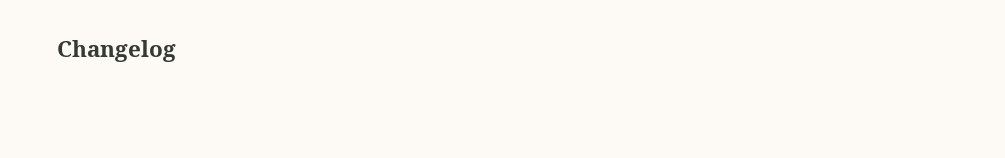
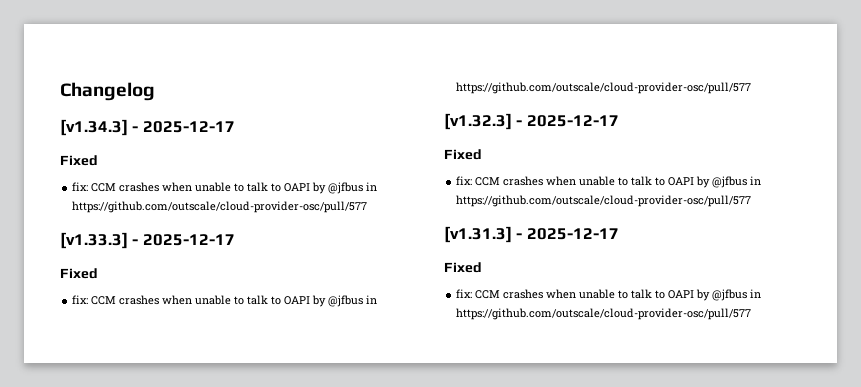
+ [v1.34.3] - 2025-12-17
+ Fixed
+ fix: CCM crashes when unable to talk to OAPI by @jfbus in https://github.com/outscale/cloud-provider-osc/pull/577
+ [v1.33.3] - 2025-12-17
+ Fixed
+ fix: CCM crashes when unable to talk to OAPI by @jfbus in https://github.com/outscale/cloud-provider-osc/pull/577
+ [v1.32.3] - 2025-12-17
+ Fixed
+ fix: CCM crashes when unable to talk to OAPI by @jfbus in https://github.com/outscale/cloud-provider-osc/pull/577
+ [v1.31.3] - 2025-12-17
+ Fixed
+ fix: CCM crashes when unable to talk to OAPI by @jfbus in https://github.com/outscale/cloud-provider-osc/pull/577

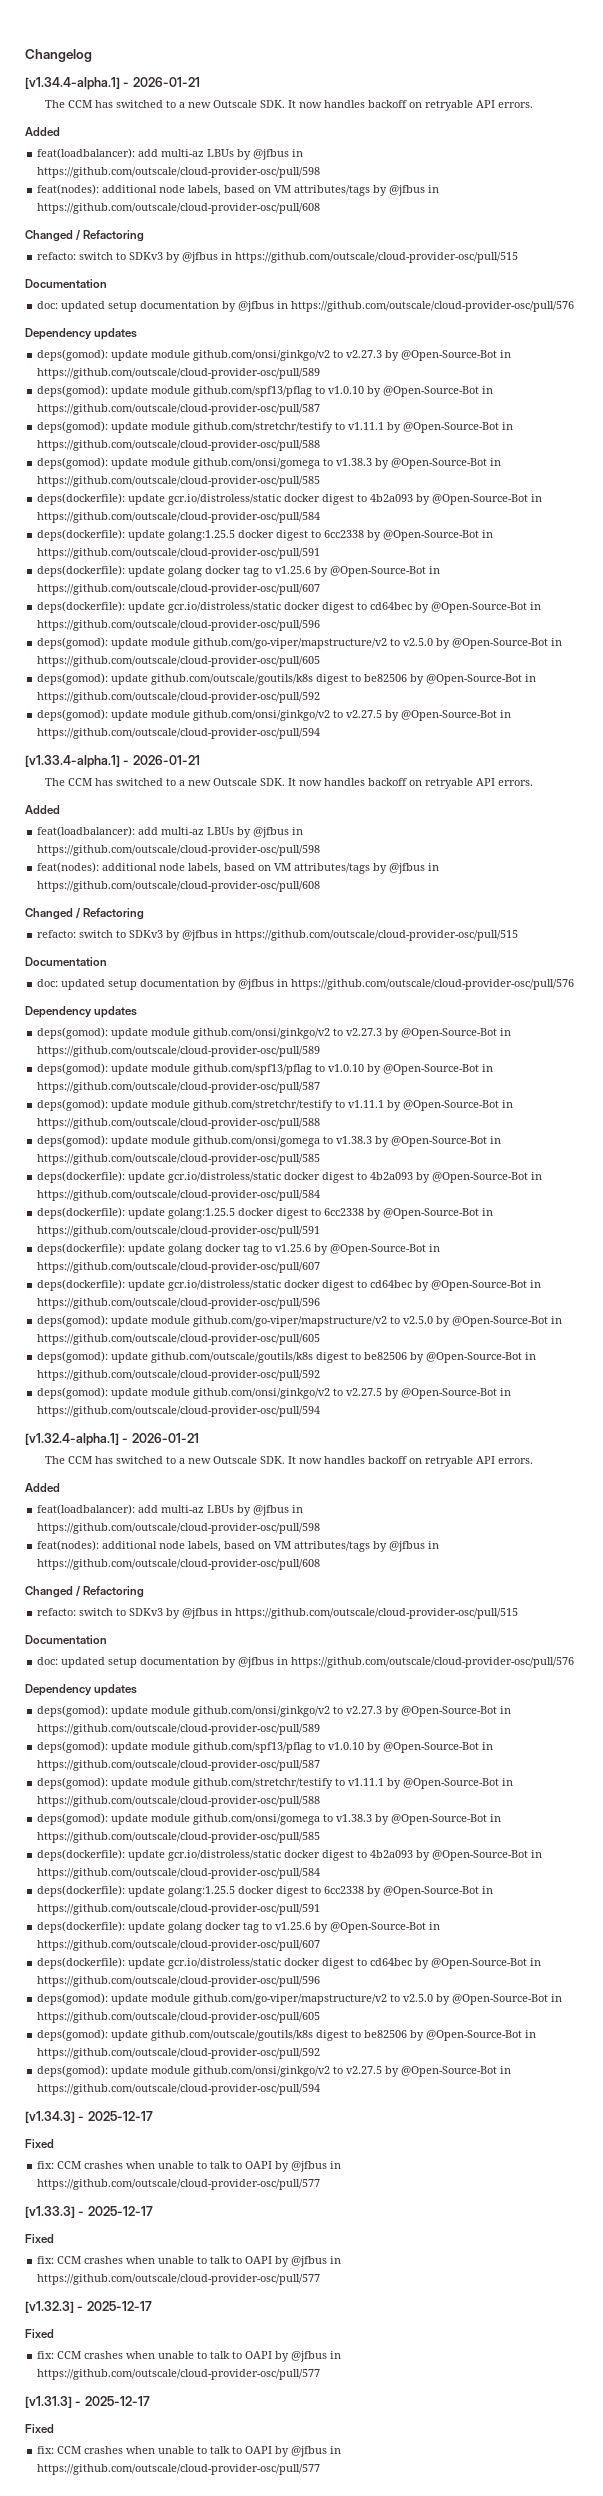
+ [v1.34.4-alpha.1] - 2026-01-21
+ The CCM has switched to a new Outscale SDK. It now handles backoff on retryable API errors.
+ Added
+ feat(loadbalancer): add multi-az LBUs by @jfbus in https://github.com/outscale/cloud-provider-osc/pull/598
+ feat(nodes): additional node labels, based on VM attributes/tags by @jfbus in https://github.com/outscale/cloud-provider-osc/pull/608
+ Changed / Refactoring
+ refacto: switch to SDKv3 by @jfbus in https://github.com/outscale/cloud-provider-osc/pull/515
+ Documentation
+ doc: updated setup documentation by @jfbus in https://github.com/outscale/cloud-provider-osc/pull/576
+ Dependency updates
+ deps(gomod): update module github.com/onsi/ginkgo/v2 to v2.27.3 by @Open-Source-Bot in https://github.com/outscale/cloud-provider-osc/pull/589
+ deps(gomod): update module github.com/spf13/pflag to v1.0.10 by @Open-Source-Bot in https://github.com/outscale/cloud-provider-osc/pull/587
+ deps(gomod): update module github.com/stretchr/testify to v1.11.1 by @Open-Source-Bot in https://github.com/outscale/cloud-provider-osc/pull/588
+ deps(gomod): update module github.com/onsi/gomega to v1.38.3 by @Open-Source-Bot in https://github.com/outscale/cloud-provider-osc/pull/585
+ deps(dockerfile): update gcr.io/distroless/static docker digest to 4b2a093 by @Open-Source-Bot in https://github.com/outscale/cloud-provider-osc/pull/584
+ deps(dockerfile): update golang:1.25.5 docker digest to 6cc2338 by @Open-Source-Bot in https://github.com/outscale/cloud-provider-osc/pull/591
+ deps(dockerfile): update golang docker tag to v1.25.6 by @Open-Source-Bot in https://github.com/outscale/cloud-provider-osc/pull/607
+ deps(dockerfile): update gcr.io/distroless/static docker digest to cd64bec by @Open-Source-Bot in https://github.com/outscale/cloud-provider-osc/pull/596
+ deps(gomod): update module github.com/go-viper/mapstructure/v2 to v2.5.0 by @Open-Source-Bot in https://github.com/outscale/cloud-provider-osc/pull/605
+ deps(gomod): update github.com/outscale/goutils/k8s digest to be82506 by @Open-Source-Bot in https://github.com/outscale/cloud-provider-osc/pull/592
+ deps(gomod): update module github.com/onsi/ginkgo/v2 to v2.27.5 by @Open-Source-Bot in https://github.com/outscale/cloud-provider-osc/pull/594
+ [v1.33.4-alpha.1] - 2026-01-21
+ The CCM has switched to a new Outscale SDK. It now handles backoff on retryable API errors.
+ Added
+ feat(loadbalancer): add multi-az LBUs by @jfbus in https://github.com/outscale/cloud-provider-osc/pull/598
+ feat(nodes): additional node labels, based on VM attributes/tags by @jfbus in https://github.com/outscale/cloud-provider-osc/pull/608
+ Changed / Refactoring
+ refacto: switch to SDKv3 by @jfbus in https://github.com/outscale/cloud-provider-osc/pull/515
+ Documentation
+ doc: updated setup documentation by @jfbus in https://github.com/outscale/cloud-provider-osc/pull/576
+ Dependency updates
+ deps(gomod): update module github.com/onsi/ginkgo/v2 to v2.27.3 by @Open-Source-Bot in https://github.com/outscale/cloud-provider-osc/pull/589
+ deps(gomod): update module github.com/spf13/pflag to v1.0.10 by @Open-Source-Bot in https://github.com/outscale/cloud-provider-osc/pull/587
+ deps(gomod): update module github.com/stretchr/testify to v1.11.1 by @Open-Source-Bot in https://github.com/outscale/cloud-provider-osc/pull/588
+ deps(gomod): update module github.com/onsi/gomega to v1.38.3 by @Open-Source-Bot in https://github.com/outscale/cloud-provider-osc/pull/585
+ deps(dockerfile): update gcr.io/distroless/static docker digest to 4b2a093 by @Open-Source-Bot in https://github.com/outscale/cloud-provider-osc/pull/584
+ deps(dockerfile): update golang:1.25.5 docker digest to 6cc2338 by @Open-Source-Bot in https://github.com/outscale/cloud-provider-osc/pull/591
+ deps(dockerfile): update golang docker tag to v1.25.6 by @Open-Source-Bot in https://github.com/outscale/cloud-provider-osc/pull/607
+ deps(dockerfile): update gcr.io/distroless/static docker digest to cd64bec by @Open-Source-Bot in https://github.com/outscale/cloud-provider-osc/pull/596
+ deps(gomod): update module github.com/go-viper/mapstructure/v2 to v2.5.0 by @Open-Source-Bot in https://github.com/outscale/cloud-provider-osc/pull/605
+ deps(gomod): update github.com/outscale/goutils/k8s digest to be82506 by @Open-Source-Bot in https://github.com/outscale/cloud-provider-osc/pull/592
+ deps(gomod): update module github.com/onsi/ginkgo/v2 to v2.27.5 by @Open-Source-Bot in https://github.com/outscale/cloud-provider-osc/pull/594
+ [v1.32.4-alpha.1] - 2026-01-21
+ The CCM has switched to a new Outscale SDK. It now handles backoff on retryable API errors.
+ Added
+ feat(loadbalancer): add multi-az LBUs by @jfbus in https://github.com/outscale/cloud-provider-osc/pull/598
+ feat(nodes): additional node labels, based on VM attributes/tags by @jfbus in https://github.com/outscale/cloud-provider-osc/pull/608
+ Changed / Refactoring
+ refacto: switch to SDKv3 by @jfbus in https://github.com/outscale/cloud-provider-osc/pull/515
+ Documentation
+ doc: updated setup documentation by @jfbus in https://github.com/outscale/cloud-provider-osc/pull/576
+ Dependency updates
+ deps(gomod): update module github.com/onsi/ginkgo/v2 to v2.27.3 by @Open-Source-Bot in https://github.com/outscale/cloud-provider-osc/pull/589
+ deps(gomod): update module github.com/spf13/pflag to v1.0.10 by @Open-Source-Bot in https://github.com/outscale/cloud-provider-osc/pull/587
+ deps(gomod): update module github.com/stretchr/testify to v1.11.1 by @Open-Source-Bot in https://github.com/outscale/cloud-provider-osc/pull/588
+ deps(gomod): update module github.com/onsi/gomega to v1.38.3 by @Open-Source-Bot in https://github.com/outscale/cloud-provider-osc/pull/585
+ deps(dockerfile): update gcr.io/distroless/static docker digest to 4b2a093 by @Open-Source-Bot in https://github.com/outscale/cloud-provider-osc/pull/584
+ deps(dockerfile): update golang:1.25.5 docker digest to 6cc2338 by @Open-Source-Bot in https://github.com/outscale/cloud-provider-osc/pull/591
+ deps(dockerfile): update golang docker tag to v1.25.6 by @Open-Source-Bot in https://github.com/outscale/cloud-provider-osc/pull/607
+ deps(dockerfile): update gcr.io/distroless/static docker digest to cd64bec by @Open-Source-Bot in https://github.com/outscale/cloud-provider-osc/pull/596
+ deps(gomod): update module github.com/go-viper/mapstructure/v2 to v2.5.0 by @Open-Source-Bot in https://github.com/outscale/cloud-provider-osc/pull/605
+ deps(gomod): update github.com/outscale/goutils/k8s digest to be82506 by @Open-Source-Bot in https://github.com/outscale/cloud-provider-osc/pull/592
+ deps(gomod): update module github.com/onsi/ginkgo/v2 to v2.27.5 by @Open-Source-Bot in https://github.com/outscale/cloud-provider-osc/pull/594

